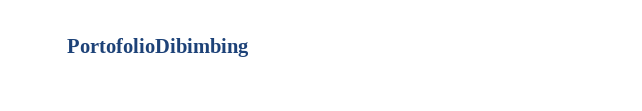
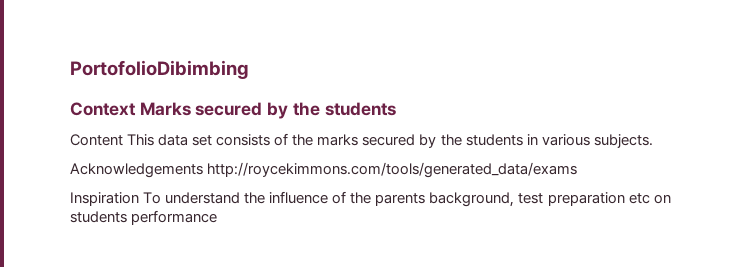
+ Context Marks secured by the students
+ Content This data set consists of the marks secured by the students in various subjects.
+ Acknowledgements http://roycekimmons.com/tools/generated_data/exams
+ Inspiration To understand the influence of the parents background, test preparation etc on students performance

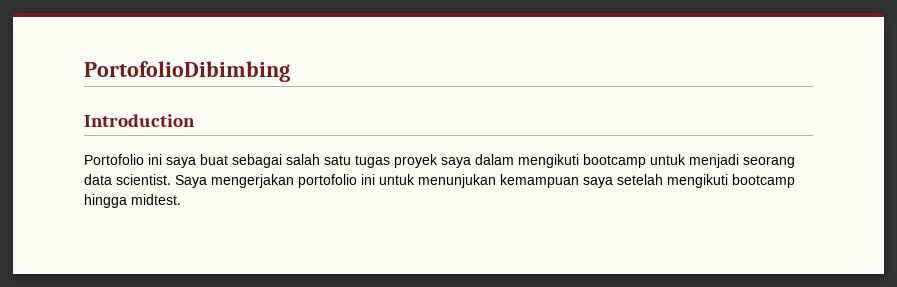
- Context Marks secured by the students
- Content This data set consists of the marks secured by the students in various subjects.
- Acknowledgements http://roycekimmons.com/tools/generated_data/exams
- Inspiration To understand the influence of the parents background, test preparation etc on students performance
+ Introduction
+ Portofolio ini saya buat sebagai salah satu tugas proyek saya dalam mengikuti bootcamp untuk menjadi seorang data scientist. Saya mengerjakan portofolio ini untuk menunjukan kemampuan saya setelah mengikuti bootcamp hingga midtest.

